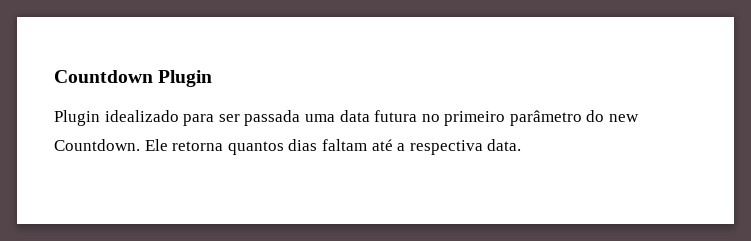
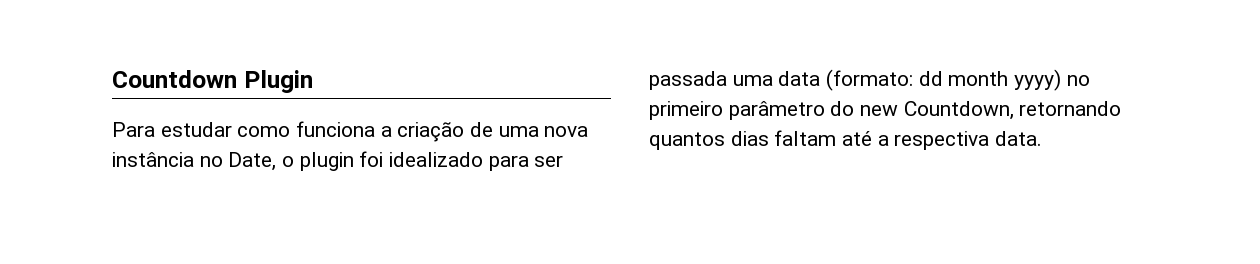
- Plugin idealizado para ser passada uma data futura no primeiro parâmetro do new Countdown. Ele retorna quantos dias faltam até a respectiva data.
+ Para estudar como funciona a criação de uma nova instância no Date, o plugin foi idealizado para ser passada uma data (formato: dd month yyyy) no primeiro parâmetro do new Countdown, retornando quantos dias faltam até a respectiva data.

